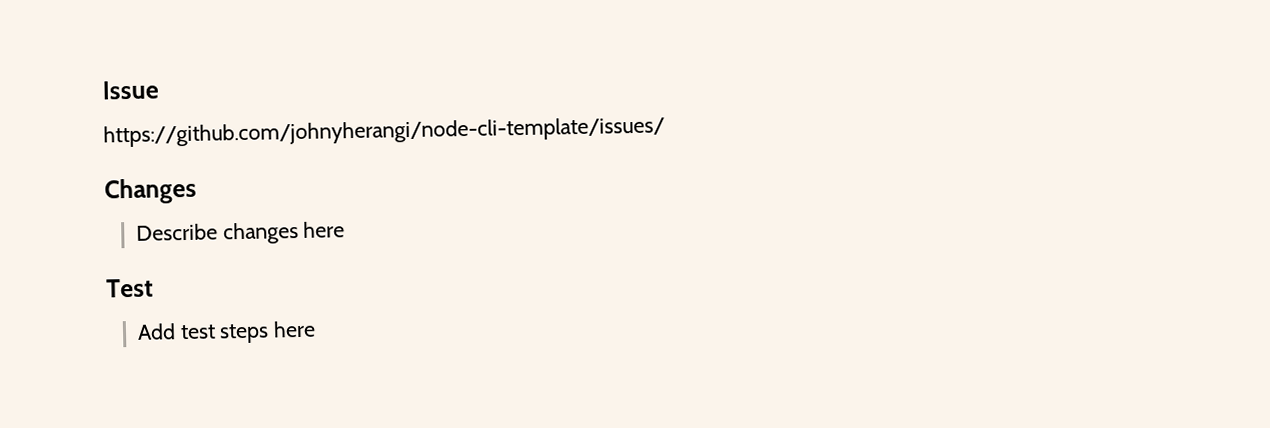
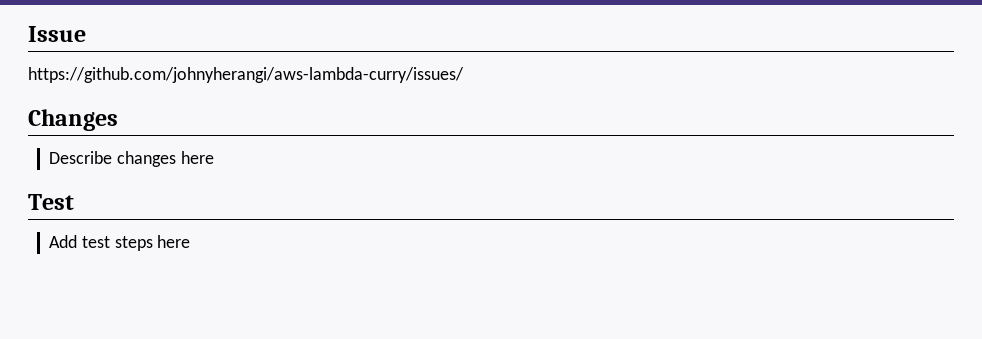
- https://github.com/johnyherangi/node-cli-template/issues/
+ https://github.com/johnyherangi/aws-lambda-curry/issues/

